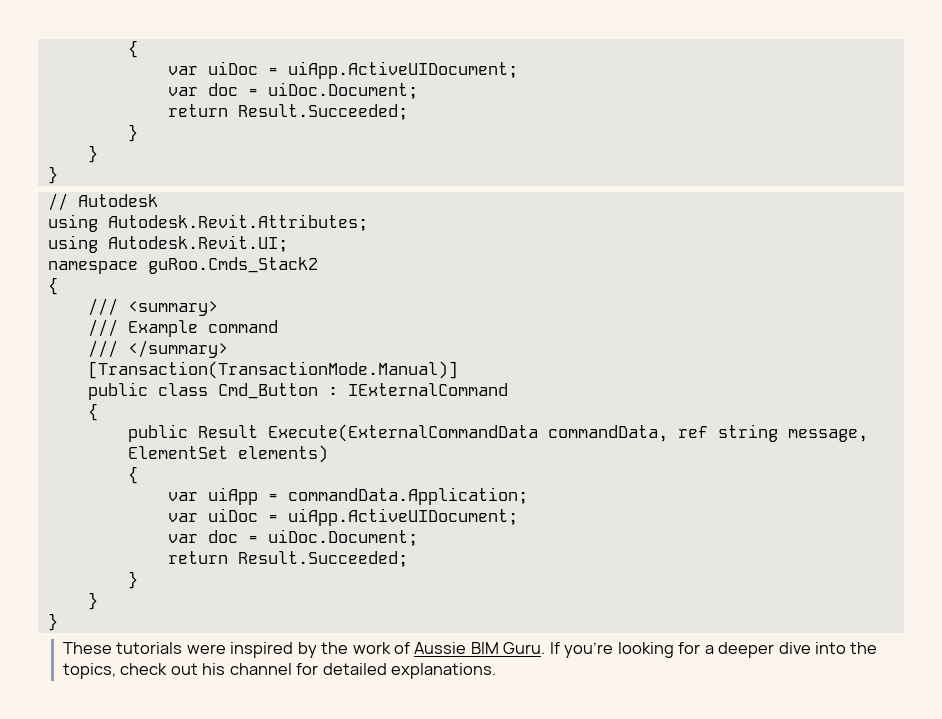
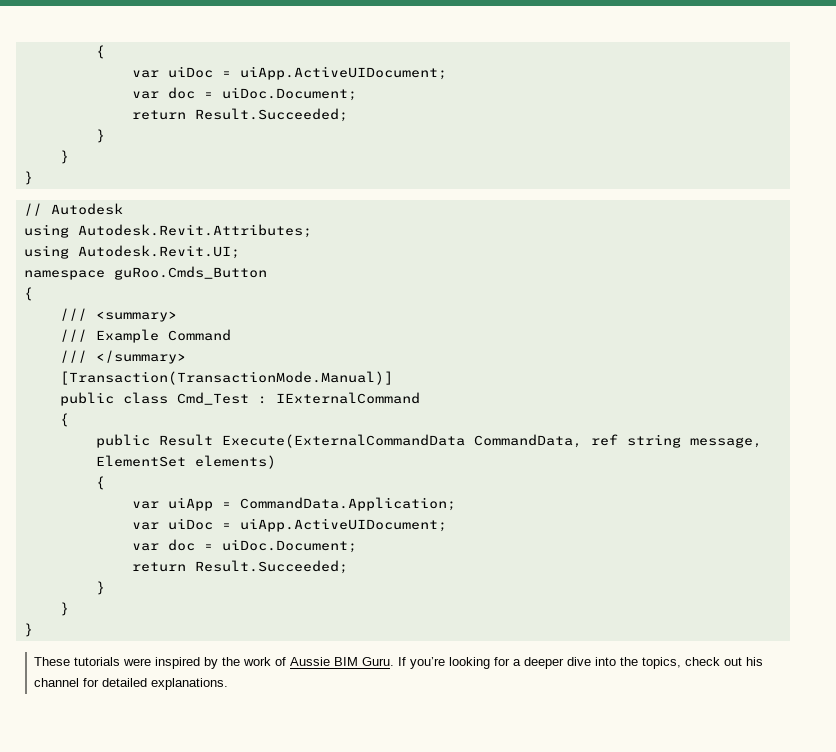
- namespace guRoo.Cmds_Stack2
+ namespace guRoo.Cmds_Button
- /// Example command
+ /// Example Command
- public class Cmd_Button : IExternalCommand
+ public class Cmd_Test : IExternalCommand
- public Result Execute(ExternalCommandData commandData, ref string message, ElementSet elements)
+ public Result Execute(ExternalCommandData CommandData, ref string message, ElementSet elements)
- var uiApp = commandData.Application;
+ var uiApp = CommandData.Application;

